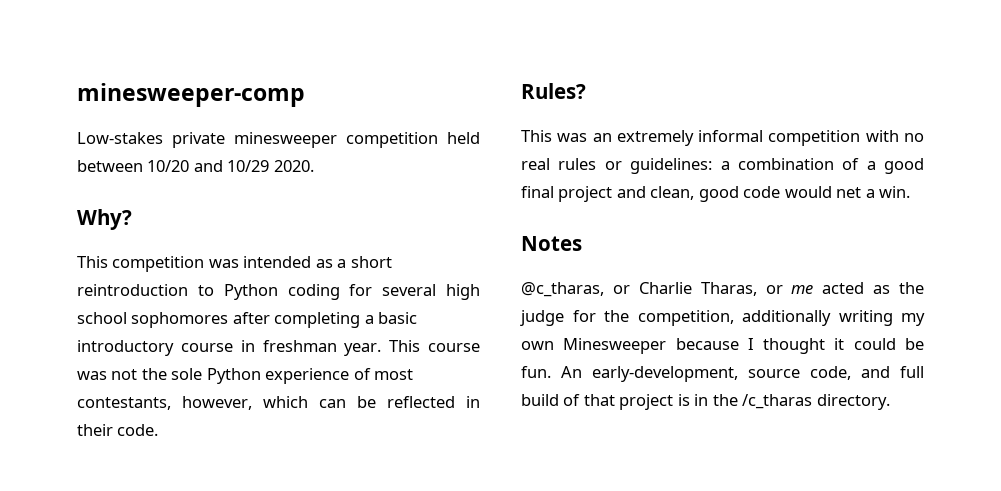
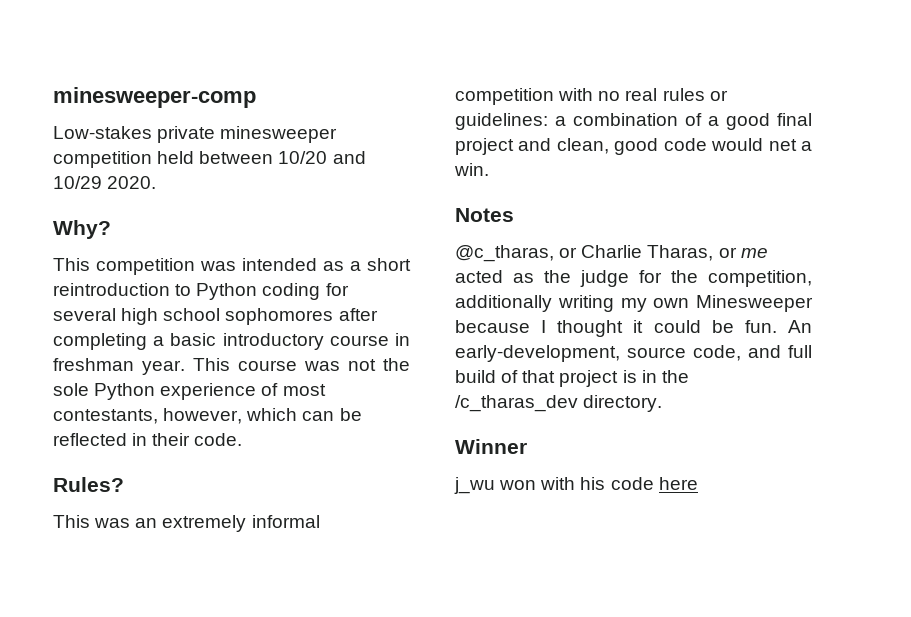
- An early-development, source code, and full build of that project is in the /c_tharas directory.
+ An early-development, source code, and full build of that project is in the /c_tharas_dev directory.
+ Winner
+ j_wu won with his code here

